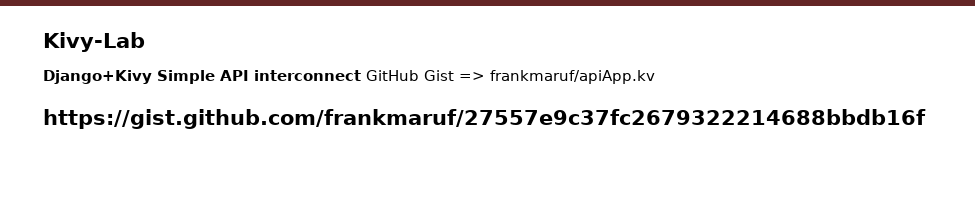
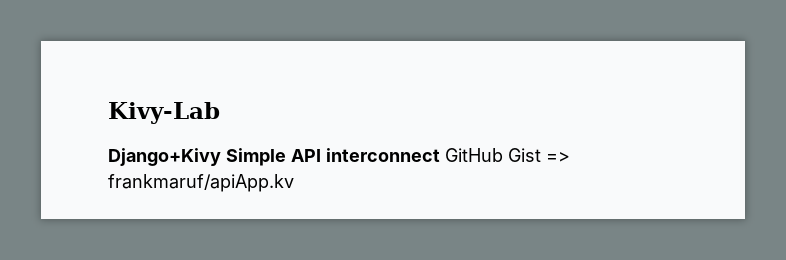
- https://gist.github.com/frankmaruf/27557e9c37fc2679322214688bbdb16f

